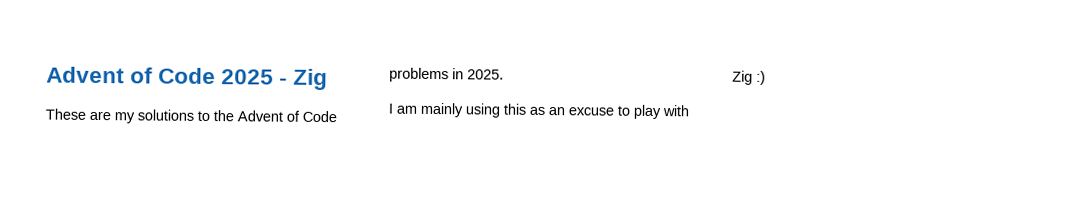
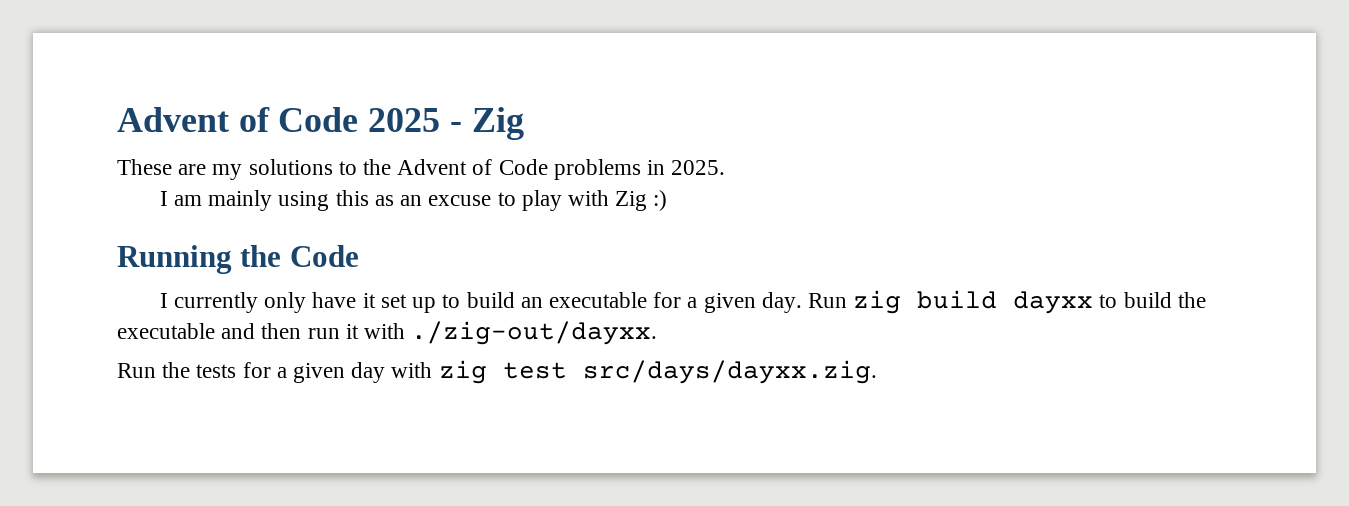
+ Running the Code
+ I currently only have it set up to build an executable for a given day. Run zig build dayxx to build the executable and then run it with ./zig-out/dayxx.
+ Run the tests for a given day with zig test src/days/dayxx.zig.

